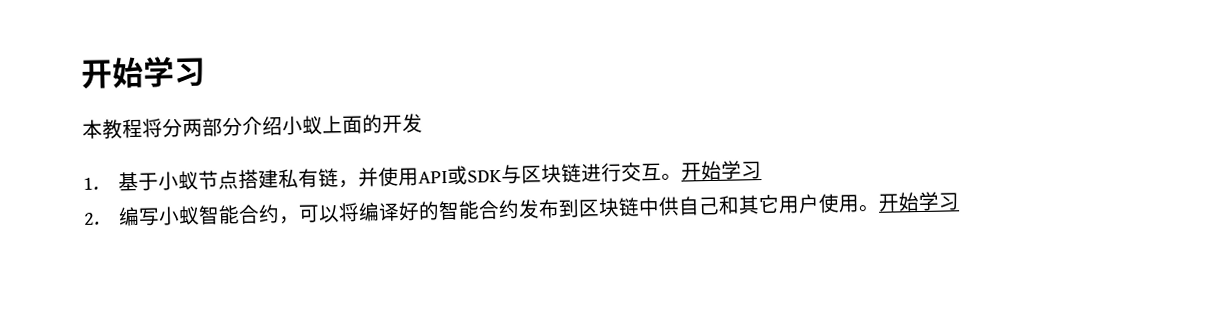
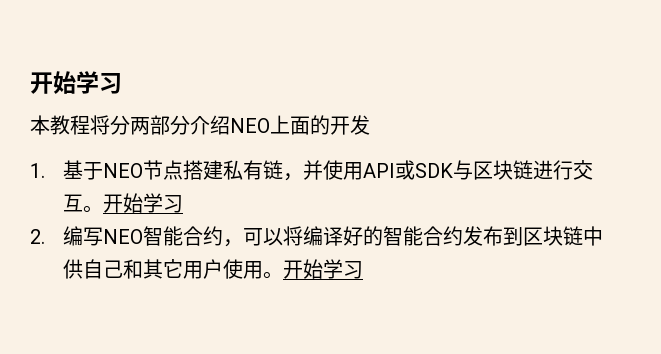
- 本教程将分两部分介绍小蚁上面的开发
+ 本教程将分两部分介绍NEO上面的开发
- 1.基于小蚁节点搭建私有链，并使用API或SDK与区块链进行交互。
+ 1.基于NEO节点搭建私有链，并使用API或SDK与区块链进行交互。
- 2.编写小蚁智能合约，可以将编译好的智能合约发布到区块链中供自己和其它用户使用。
+ 2.编写NEO智能合约，可以将编译好的智能合约发布到区块链中供自己和其它用户使用。

